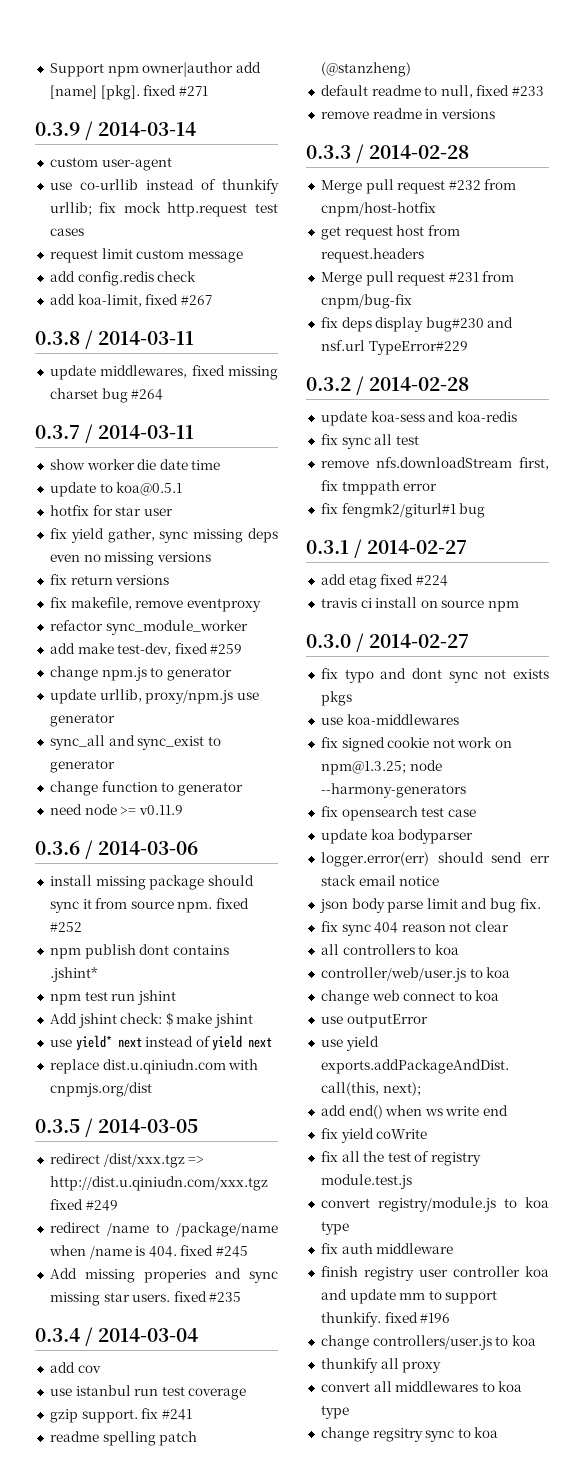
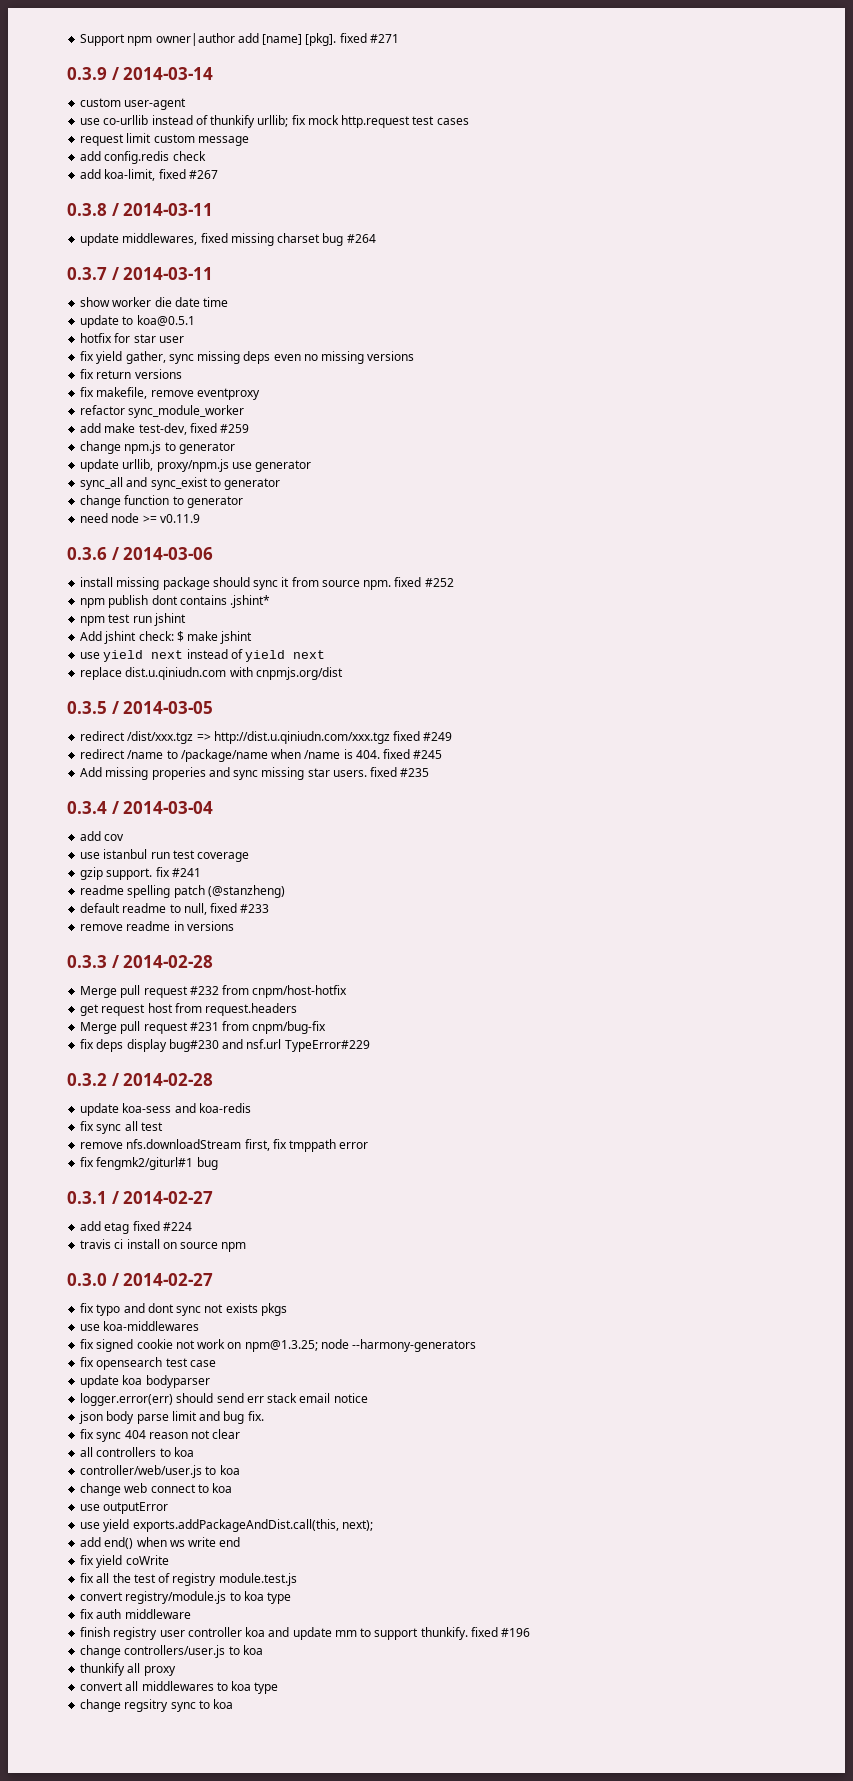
- use yield* next instead of yield next
+ use yield next instead of yield next

